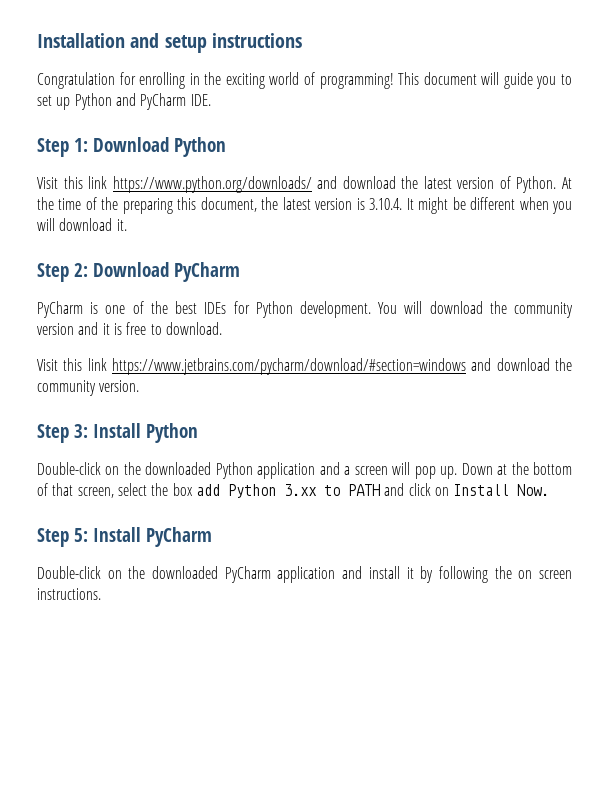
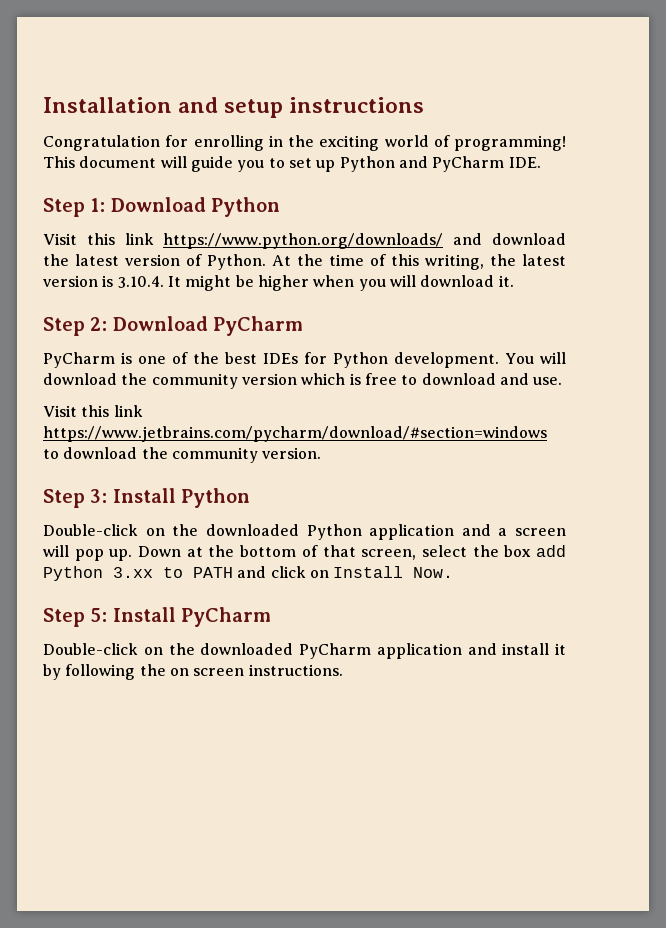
- At the time of the preparing this document, the latest version is 3.10.4. It might be different when you will download it.
+ At the time of this writing, the latest version is 3.10.4. It might be higher when you will download it.
- You will download the community version and it is free to download.
+ You will download the community version which is free to download and use.
- Visit this link https://www.jetbrains.com/pycharm/download/#section=windows and download the community version.
+ Visit this link https://www.jetbrains.com/pycharm/download/#section=windows to download the community version.

